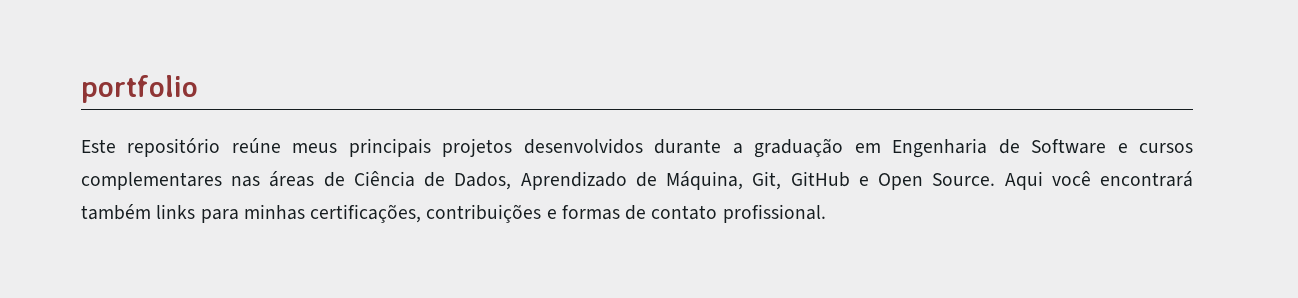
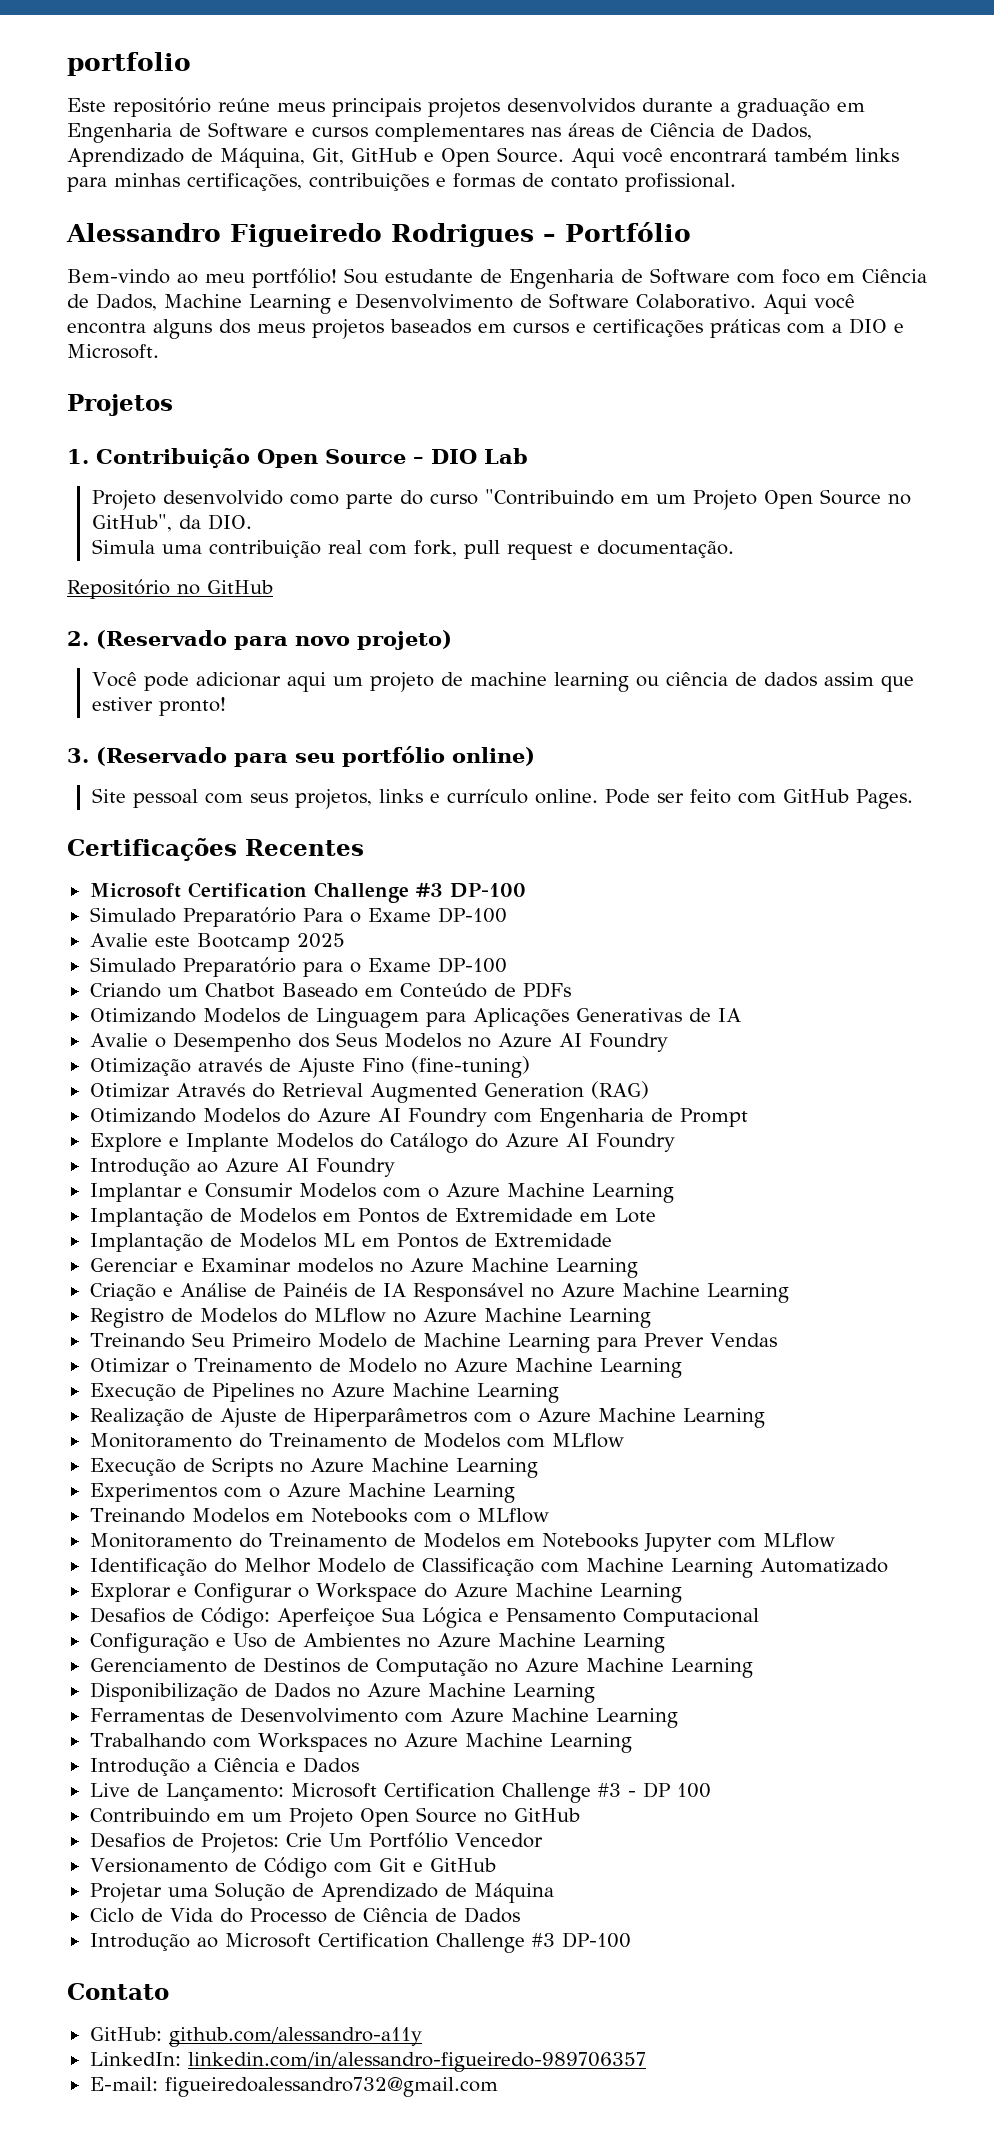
+ Alessandro Figueiredo Rodrigues – Portfólio
+ Bem-vindo ao meu portfólio! Sou estudante de Engenharia de Software com foco em Ciência de Dados, Machine Learning e Desenvolvimento de Software Colaborativo. Aqui você encontra alguns dos meus projetos baseados em cursos e certificações práticas com a DIO e Microsoft.
+ Projetos
+ 1. Contribuição Open Source – DIO Lab
+ Projeto desenvolvido como parte do curso "Contribuindo em um Projeto Open Source no GitHub", da DIO.
+ Simula uma contribuição real com fork, pull request e documentação.
+ Repositório no GitHub
+ 2. (Reservado para novo projeto)
+ Você pode adicionar aqui um projeto de machine learning ou ciência de dados assim que estiver pronto!
+ 3. (Reservado para seu portfólio online)
+ Site pessoal com seus projetos, links e currículo online. Pode ser feito com GitHub Pages.
+ Certificações Recentes
+ Microsoft Certification Challenge #3 DP-100
+ Simulado Preparatório Para o Exame DP-100
+ Avalie este Bootcamp 2025
+ Simulado Preparatório para o Exame DP-100
+ Criando um Chatbot Baseado em Conteúdo de PDFs
+ Otimizando Modelos de Linguagem para Aplicações Generativas de IA
+ Avalie o Desempenho dos Seus Modelos no Azure AI Foundry
+ Otimização através de Ajuste Fino (fine-tuning)
+ Otimizar Através do Retrieval Augmented Generation (RAG)
+ Otimizando Modelos do Azure AI Foundry com Engenharia de Prompt
+ Explore e Implante Modelos do Catálogo do Azure AI Foundry
+ Introdução ao Azure AI Foundry
+ Implantar e Consumir Modelos com o Azure Machine Learning
+ Implantação de Modelos em Pontos de Extremidade em Lote
+ Implantação de Modelos ML em Pontos de Extremidade
+ Gerenciar e Examinar modelos no Azure Machine Learning
+ Criação e Análise de Painéis de IA Responsável no Azure Machine Learning
+ Registro de Modelos do MLflow no Azure Machine Learning
+ Treinando Seu Primeiro Modelo de Machine Learning para Prever Vendas
+ Otimizar o Treinamento de Modelo no Azure Machine Learning
+ Execução de Pipelines no Azure Machine Learning
+ Realização de Ajuste de Hiperparâmetros com o Azure Machine Learning
+ Monitoramento do Treinamento de Modelos com MLflow
+ Execução de Scripts no Azure Machine Learning
+ Experimentos com o Azure Machine Learning
+ Treinando Modelos em Notebooks com o MLflow
+ Monitoramento do Treinamento de Modelos em Notebooks Jupyter com MLflow
+ Identificação do Melhor Modelo de Classificação com Machine Learning Automatizado
+ Explorar e Configurar o Workspace do Azure Machine Learning
+ Desafios de Código: Aperfeiçoe Sua Lógica e Pensamento Computacional
+ Configuração e Uso de Ambientes no Azure Machine Learning
+ Gerenciamento de Destinos de Computação no Azure Machine Learning
+ Disponibilização de Dados no Azure Machine Learning
+ Ferramentas de Desenvolvimento com Azure Machine Learning
+ Trabalhando com Workspaces no Azure Machine Learning
+ Introdução a Ciência e Dados
+ Live de Lançamento: Microsoft Certification Challenge #3 - DP 100
+ Contribuindo em um Projeto Open Source no GitHub
+ Desafios de Projetos: Crie Um Portfólio Vencedor
+ Versionamento de Código com Git e GitHub
+ Projetar uma Solução de Aprendizado de Máquina
+ Ciclo de Vida do Processo de Ciência de Dados
+ Introdução ao Microsoft Certification Challenge #3 DP-100
+ Contato
+ GitHub: github.com/alessandro-a11y
+ LinkedIn: linkedin.com/in/alessandro-figueiredo-989706357
+ E-mail: figueiredoalessandro732@gmail.com

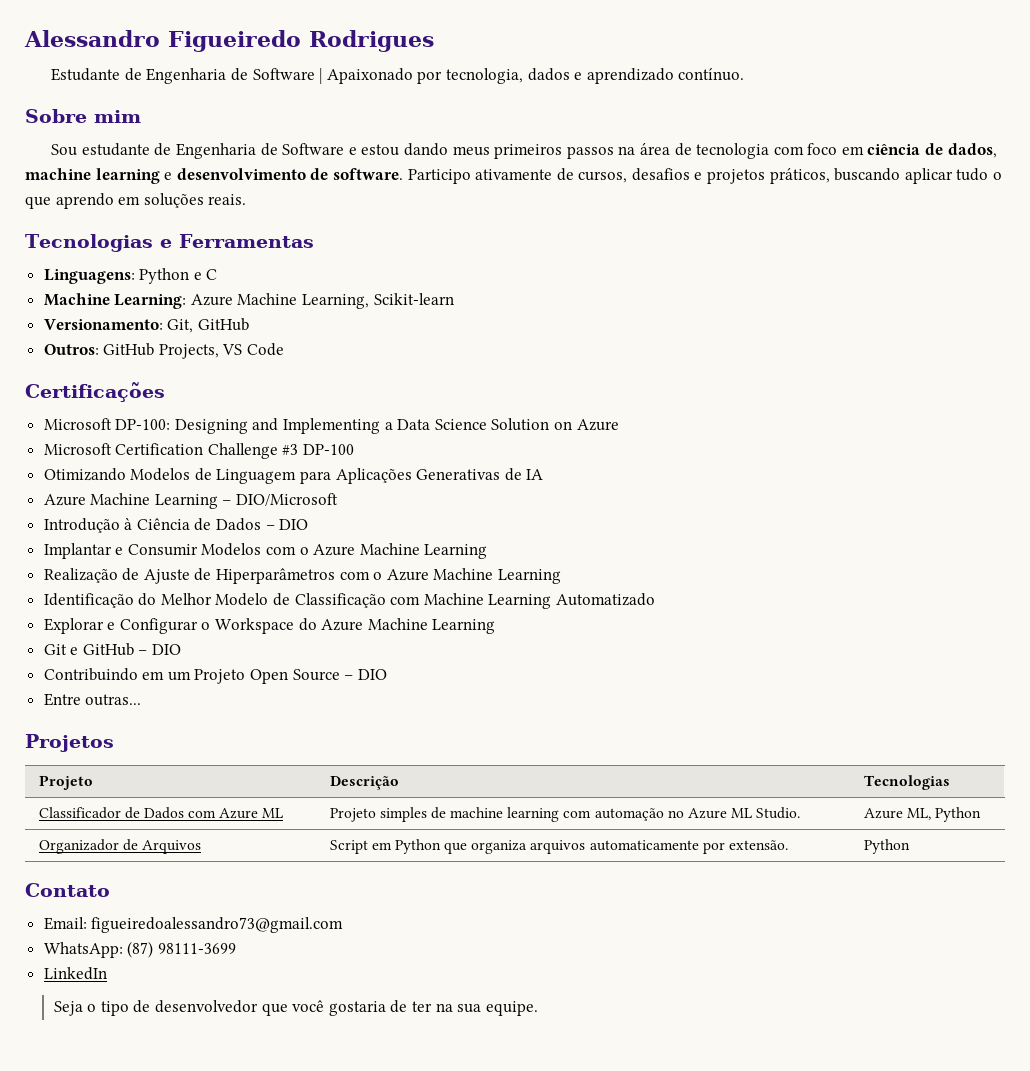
- portfolio
- Este repositório reúne meus principais projetos desenvolvidos durante a graduação em Engenharia de Software e cursos complementares nas áreas de Ciência de Dados, Aprendizado de Máquina, Git, GitHub e Open Source. Aqui você encontrará também links para minhas certificações, contribuições e formas de contato profissional.
- Alessandro Figueiredo Rodrigues – Portfólio
- Bem-vindo ao meu portfólio! Sou estudante de Engenharia de Software com foco em Ciência de Dados, Machine Learning e Desenvolvimento de Software Colaborativo. Aqui você encontra alguns dos meus projetos baseados em cursos e certificações práticas com a DIO e Microsoft.
- Projetos
- 1. Contribuição Open Source – DIO Lab
- Projeto desenvolvido como parte do curso "Contribuindo em um Projeto Open Source no GitHub", da DIO.
- Simula uma contribuição real com fork, pull request e documentação.
- Repositório no GitHub
- 2. (Reservado para novo projeto)
- Você pode adicionar aqui um projeto de machine learning ou ciência de dados assim que estiver pronto!
- 3. (Reservado para seu portfólio online)
- Site pessoal com seus projetos, links e currículo online. Pode ser feito com GitHub Pages.
- Certificações Recentes
+ Alessandro Figueiredo Rodrigues
+ Estudante de Engenharia de Software | Apaixonado por tecnologia, dados e aprendizado contínuo.
+ Sobre mim
+ Sou estudante de Engenharia de Software e estou dando meus primeiros passos na área de tecnologia com foco em ciência de dados, machine learning e desenvolvimento de software. Participo ativamente de cursos, desafios e projetos práticos, buscando aplicar tudo o que aprendo em soluções reais.
+ Tecnologias e Ferramentas
+ Linguagens: Python e C
+ Machine Learning: Azure Machine Learning, Scikit-learn
+ Versionamento: Git, GitHub
+ Outros: GitHub Projects, VS Code
+ Certificações
+ Microsoft DP-100: Designing and Implementing a Data Science Solution on Azure
  Microsoft Certification Challenge #3 DP-100
- Simulado Preparatório Para o Exame DP-100
- Avalie este Bootcamp 2025
- Simulado Preparatório para o Exame DP-100
- Criando um Chatbot Baseado em Conteúdo de PDFs
- Avalie o Desempenho dos Seus Modelos no Azure AI Foundry
- Otimização através de Ajuste Fino (fine-tuning)
- Otimizar Através do Retrieval Augmented Generation (RAG)
- Otimizando Modelos do Azure AI Foundry com Engenharia de Prompt
- Explore e Implante Modelos do Catálogo do Azure AI Foundry
- Introdução ao Azure AI Foundry
+ Azure Machine Learning – DIO/Microsoft
+ Introdução à Ciência de Dados – DIO
- Implantação de Modelos em Pontos de Extremidade em Lote
- Implantação de Modelos ML em Pontos de Extremidade
- Gerenciar e Examinar modelos no Azure Machine Learning
- Criação e Análise de Painéis de IA Responsável no Azure Machine Learning
- Registro de Modelos do MLflow no Azure Machine Learning
- Treinando Seu Primeiro Modelo de Machine Learning para Prever Vendas
- Otimizar o Treinamento de Modelo no Azure Machine Learning
- Execução de Pipelines no Azure Machine Learning
- Monitoramento do Treinamento de Modelos com MLflow
- Execução de Scripts no Azure Machine Learning
- Experimentos com o Azure Machine Learning
- Treinando Modelos em Notebooks com o MLflow
- Monitoramento do Treinamento de Modelos em Notebooks Jupyter com MLflow
- Desafios de Código: Aperfeiçoe Sua Lógica e Pensamento Computacional
- Configuração e Uso de Ambientes no Azure Machine Learning
- Gerenciamento de Destinos de Computação no Azure Machine Learning
- Disponibilização de Dados no Azure Machine Learning
- Ferramentas de Desenvolvimento com Azure Machine Learning
- Trabalhando com Workspaces no Azure Machine Learning
- Introdução a Ciência e Dados
- Live de Lançamento: Microsoft Certification Challenge #3 - DP 100
+ Git e GitHub – DIO
- Contribuindo em um Projeto Open Source no GitHub
- Desafios de Projetos: Crie Um Portfólio Vencedor
- Versionamento de Código com Git e GitHub
- Projetar uma Solução de Aprendizado de Máquina
- Ciclo de Vida do Processo de Ciência de Dados
- Introdução ao Microsoft Certification Challenge #3 DP-100
+ Contribuindo em um Projeto Open Source – DIO
+ Entre outras...
+ Projetos
+ Projeto | Descrição | Tecnologias
+ Classificador de Dados com Azure ML | Projeto simples de machine learning com automação no Azure ML Studio. | Azure ML, Python
+ Organizador de Arquivos | Script em Python que organiza arquivos automaticamente por extensão. | Python
  Contato
- GitHub: github.com/alessandro-a11y
- LinkedIn: linkedin.com/in/alessandro-figueiredo-989706357
- E-mail: figueiredoalessandro732@gmail.com
+ Email: figueiredoalessandro73@gmail.com
+ WhatsApp: (87) 98111-3699
+ LinkedIn
+ Seja o tipo de desenvolvedor que você gostaria de ter na sua equipe.

